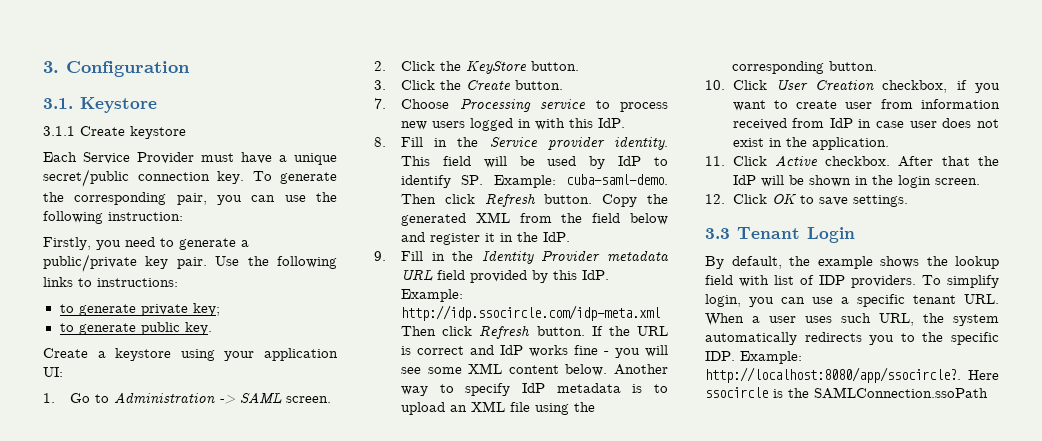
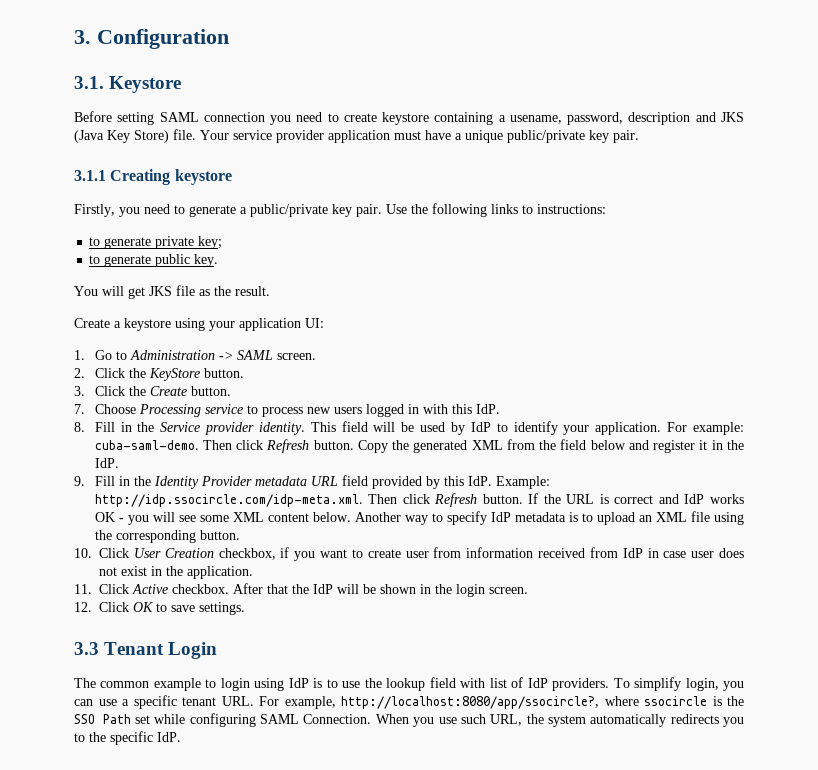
- 3.1.1 Create keystore
- Each Service Provider must have a unique secret/public connection key. To generate the corresponding pair, you can use the following instruction:
+ Before setting SAML connection you need to create keystore containing a usename, password, description and JKS (Java Key Store) file. Your service provider application must have a unique public/private key pair.
+ 3.1.1 Creating keystore
+ You will get JKS file as the result.
- This field will be used by IdP to identify SP. Example: cuba-saml-demo.
+ This field will be used by IdP to identify your application. For example: cuba-saml-demo.
- 9. Fill in the Identity Provider metadata URL field provided by this IdP. Example: http://idp.ssocircle.com/idp-meta.xml Then click Refresh button.
+ 9. Fill in the Identity Provider metadata URL field provided by this IdP. Example: http://idp.ssocircle.com/idp-meta.xml. Then click Refresh button.
- If the URL is correct and IdP works fine - you will see some XML content below.
+ If the URL is correct and IdP works OK - you will see some XML content below.
- By default, the example shows the lookup field with list of IDP providers.
+ The common example to login using IdP is to use the lookup field with list of IdP providers.
- To simplify login, you can use a specific tenant URL. When a user uses such URL, the system automatically redirects you to the specific IDP. Example: http://localhost:8080/app/ssocircle?. Here ssocircle is the SAMLConnection.ssoPath
+ To simplify login, you can use a specific tenant URL. For example, http://localhost:8080/app/ssocircle?, where ssocircle is the SSO Path set while configuring SAML Connection. When you use such URL, the system automatically redirects you to the specific IdP.

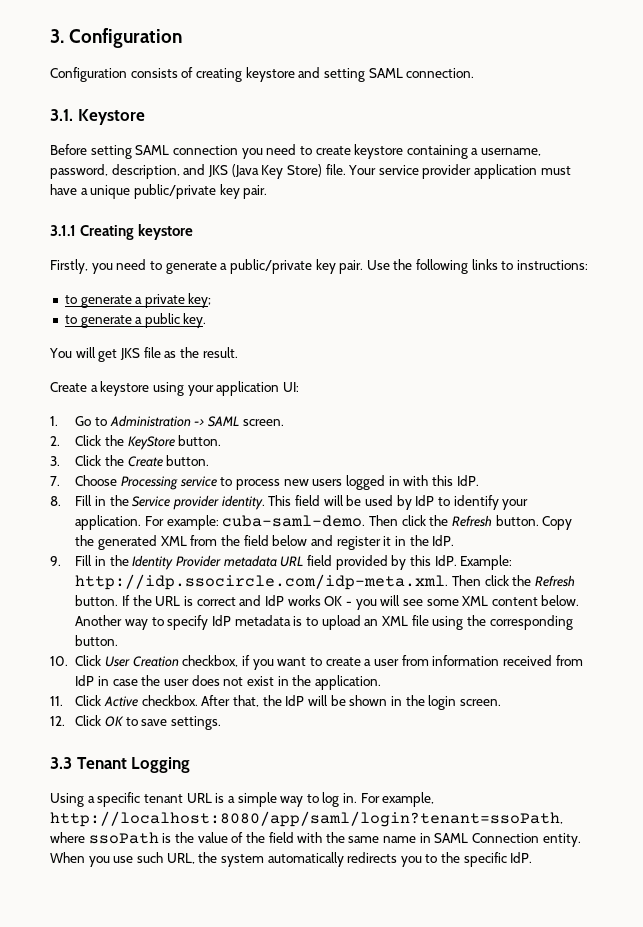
+ Configuration consists of creating keystore and setting SAML connection.
- Before setting SAML connection you need to create keystore containing a usename, password, description and JKS (Java Key Store) file.
+ Before setting SAML connection you need to create keystore containing a username, password, description, and JKS (Java Key Store) file.
- to generate private key;
+ to generate a private key;
- to generate public key.
+ to generate a public key.
- For example: cuba-saml-demo. Then click Refresh button.
+ For example: cuba-saml-demo. Then click the Refresh button.
- 9. Fill in the Identity Provider metadata URL field provided by this IdP. Example: http://idp.ssocircle.com/idp-meta.xml. Then click Refresh button.
+ 9. Fill in the Identity Provider metadata URL field provided by this IdP. Example: http://idp.ssocircle.com/idp-meta.xml. Then click the Refresh button.
- 10. Click User Creation checkbox, if you want to create user from information received from IdP in case user does not exist in the application.
+ 10. Click User Creation checkbox, if you want to create a user from information received from IdP in case the user does not exist in the application.
- After that the IdP will be shown in the login screen.
+ After that, the IdP will be shown in the login screen.
- 3.3 Tenant Login
- The common example to login using IdP is to use the lookup field with list of IdP providers. To simplify login, you can use a specific tenant URL. For example, http://localhost:8080/app/ssocircle?, where ssocircle is the SSO Path set while configuring SAML Connection.
+ 3.3 Tenant Logging
+ Using a specific tenant URL is a simple way to log in. For example, http://localhost:8080/app/saml/login?tenant=ssoPath, where ssoPath is the value of the field with the same name in SAML Connection entity.

